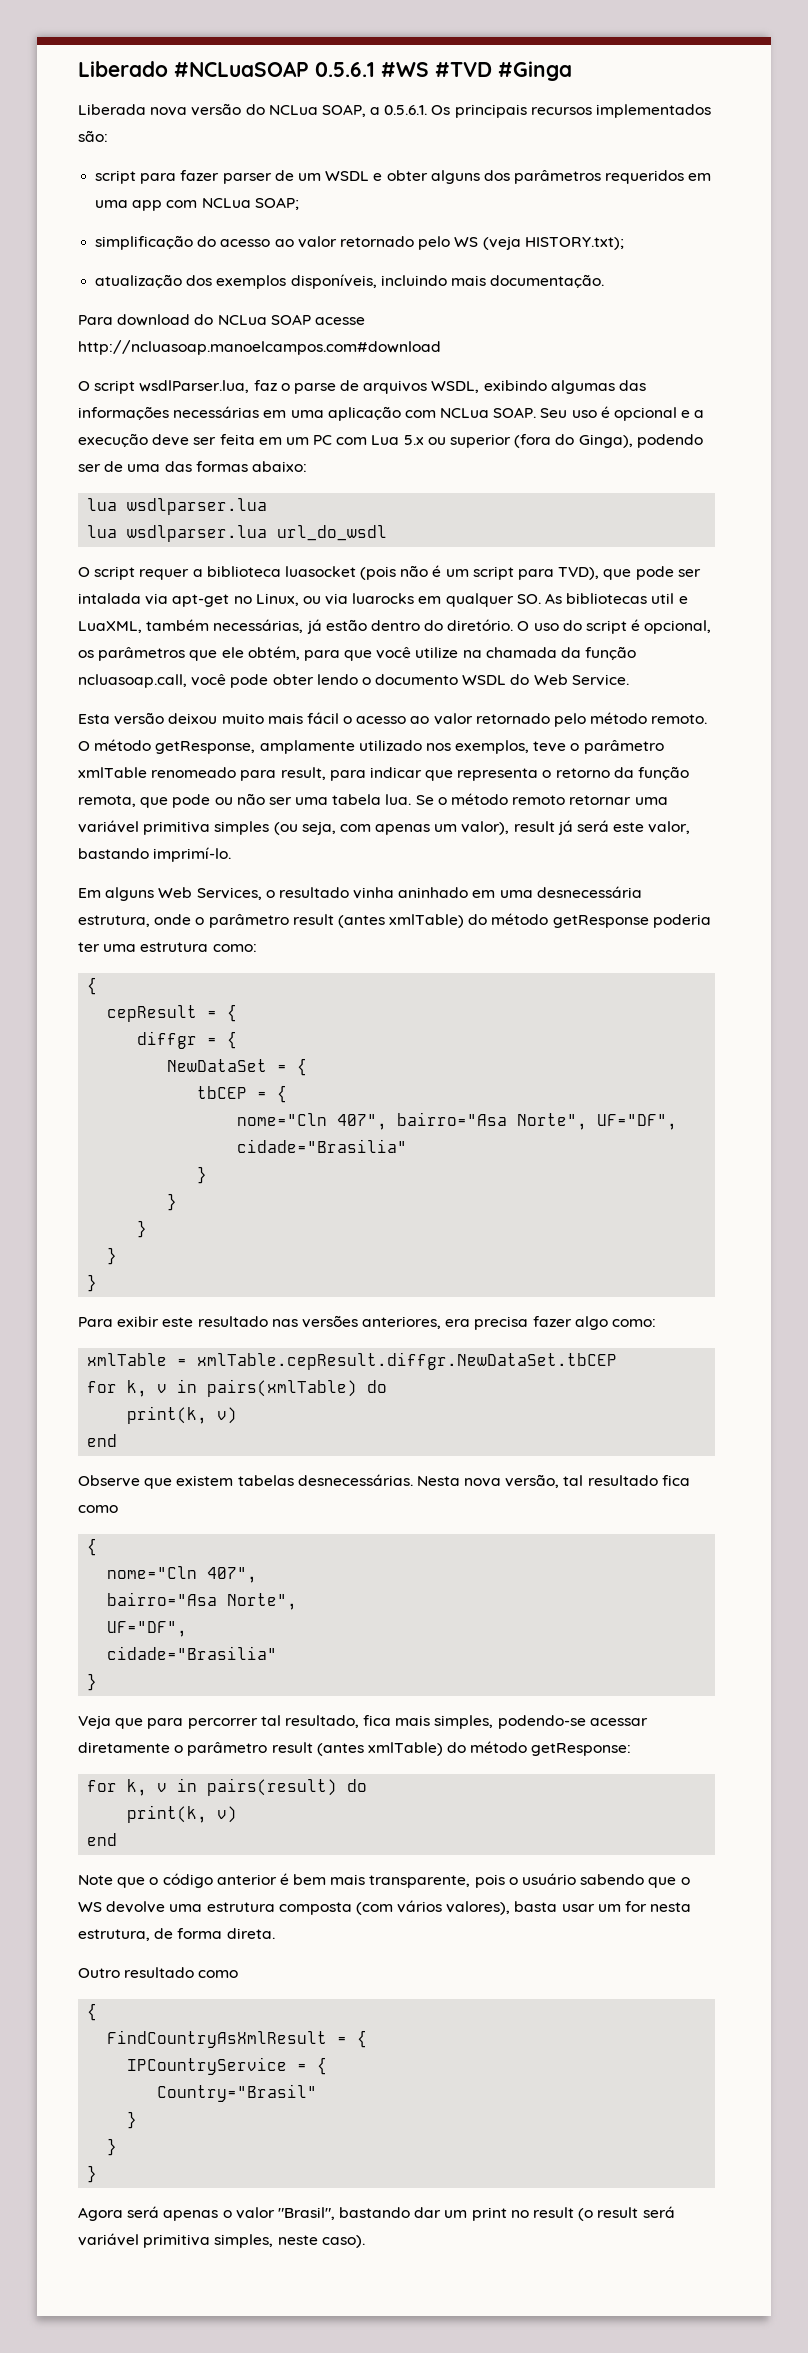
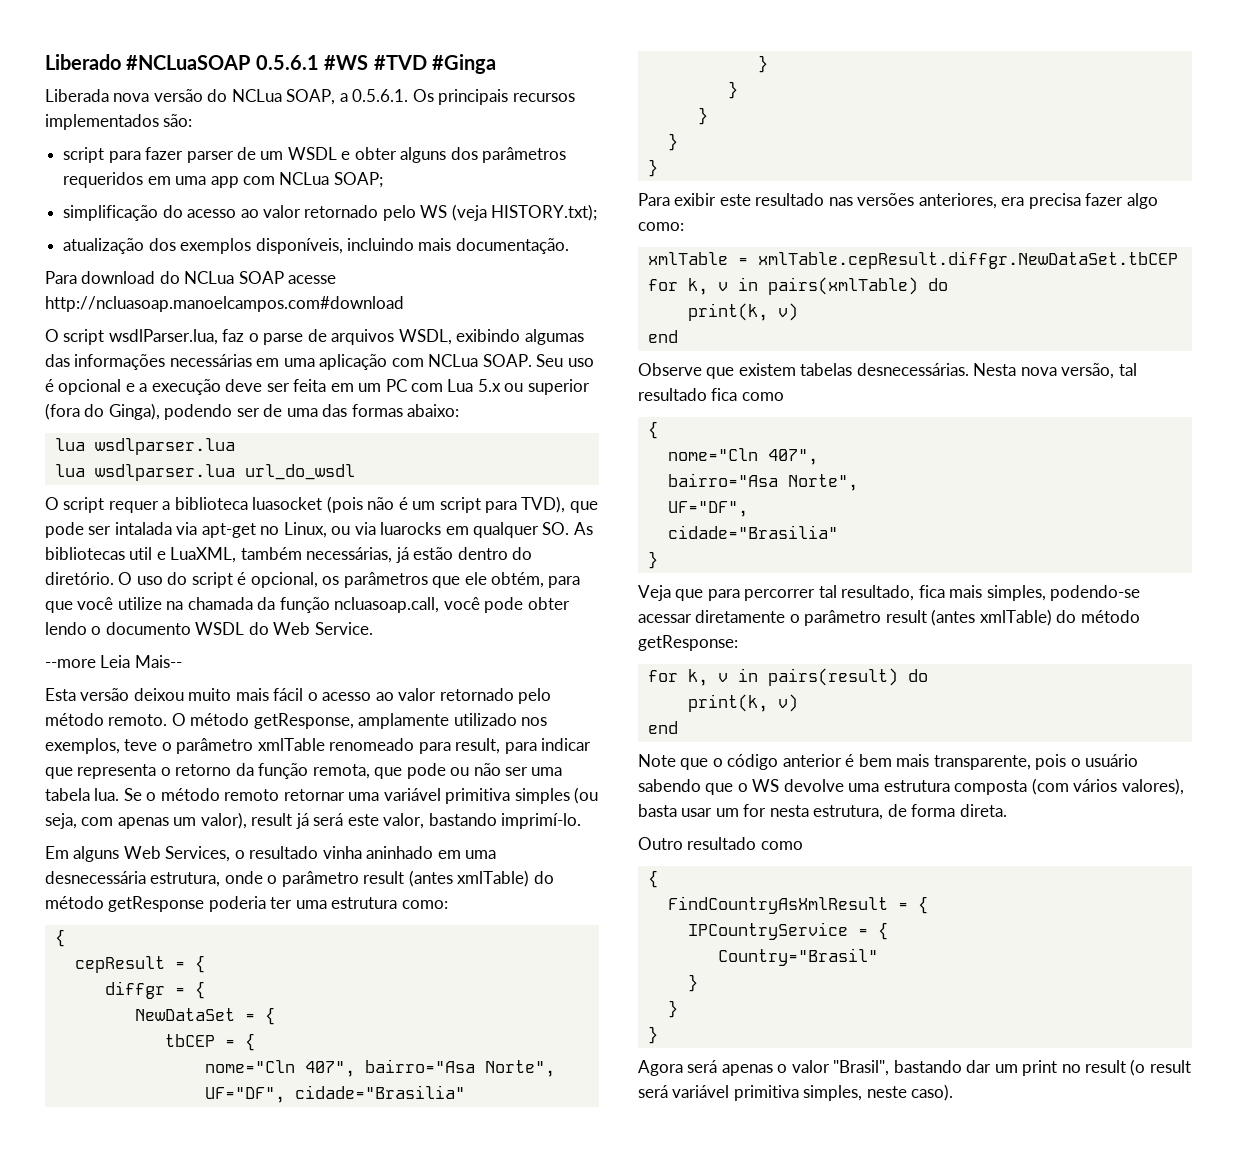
+ --more Leia Mais--

